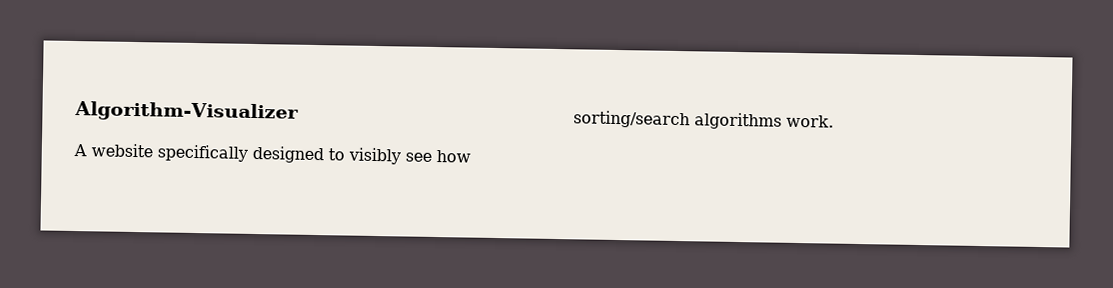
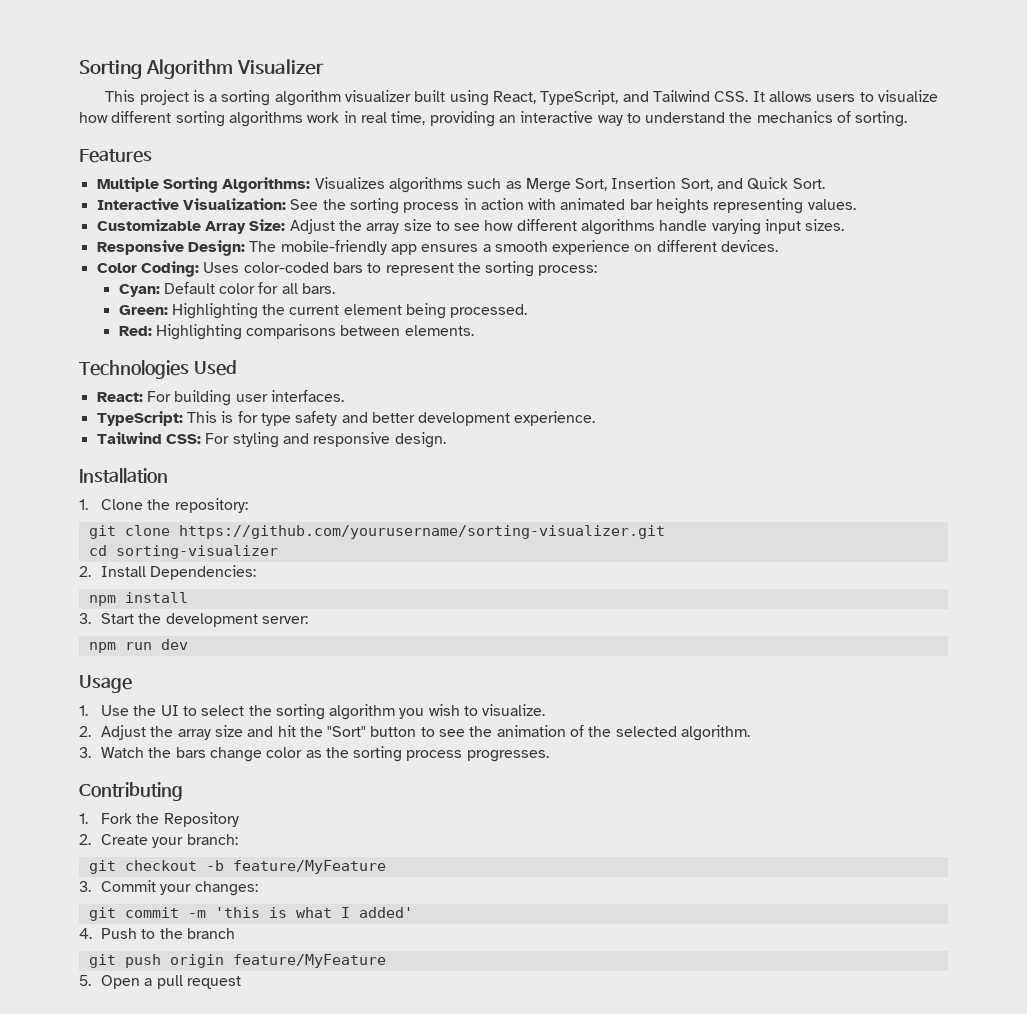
- Algorithm-Visualizer
- A website specifically designed to visibly see how sorting/search algorithms work.
+ Sorting Algorithm Visualizer
+ This project is a sorting algorithm visualizer built using React, TypeScript, and Tailwind CSS. It allows users to visualize how different sorting algorithms work in real time, providing an interactive way to understand the mechanics of sorting.
+ Features
+ Multiple Sorting Algorithms: Visualizes algorithms such as Merge Sort, Insertion Sort, and Quick Sort.
+ Interactive Visualization: See the sorting process in action with animated bar heights representing values.
+ Customizable Array Size: Adjust the array size to see how different algorithms handle varying input sizes.
+ Responsive Design: The mobile-friendly app ensures a smooth experience on different devices.
+ Color Coding: Uses color-coded bars to represent the sorting process:
+ Cyan: Default color for all bars.
+ Green: Highlighting the current element being processed.
+ Red: Highlighting comparisons between elements.
+ Technologies Used
+ React: For building user interfaces.
+ TypeScript: This is for type safety and better development experience.
+ Tailwind CSS: For styling and responsive design.
+ Installation
+ 1. Clone the repository:
+ git clone https://github.com/yourusername/sorting-visualizer.git
+ cd sorting-visualizer
+ 2. Install Dependencies:
+ npm install
+ 3. Start the development server:
+ npm run dev
+ Usage
+ 1. Use the UI to select the sorting algorithm you wish to visualize.
+ 2. Adjust the array size and hit the "Sort" button to see the animation of the selected algorithm.
+ 3. Watch the bars change color as the sorting process progresses.
+ Contributing
+ 1. Fork the Repository
+ 2. Create your branch:
+ git checkout -b feature/MyFeature
+ 3. Commit your changes:
+ git commit -m 'this is what I added'
+ 4. Push to the branch
+ git push origin feature/MyFeature
+ 5. Open a pull request

